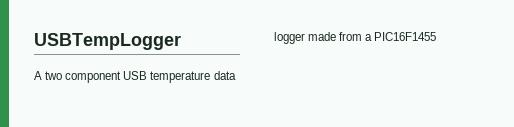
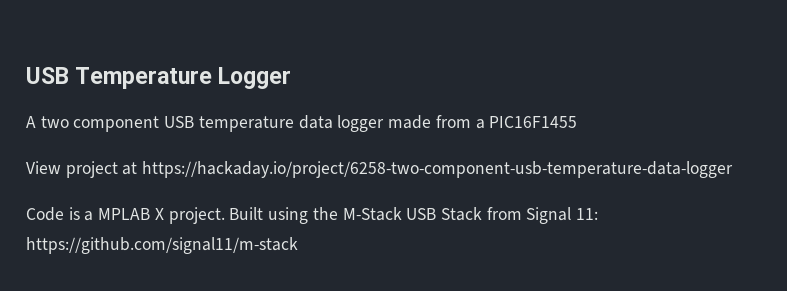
- USBTempLogger
+ USB Temperature Logger
+ View project at https://hackaday.io/project/6258-two-component-usb-temperature-data-logger
+ Code is a MPLAB X project. Built using the M-Stack USB Stack from Signal 11: https://github.com/signal11/m-stack

